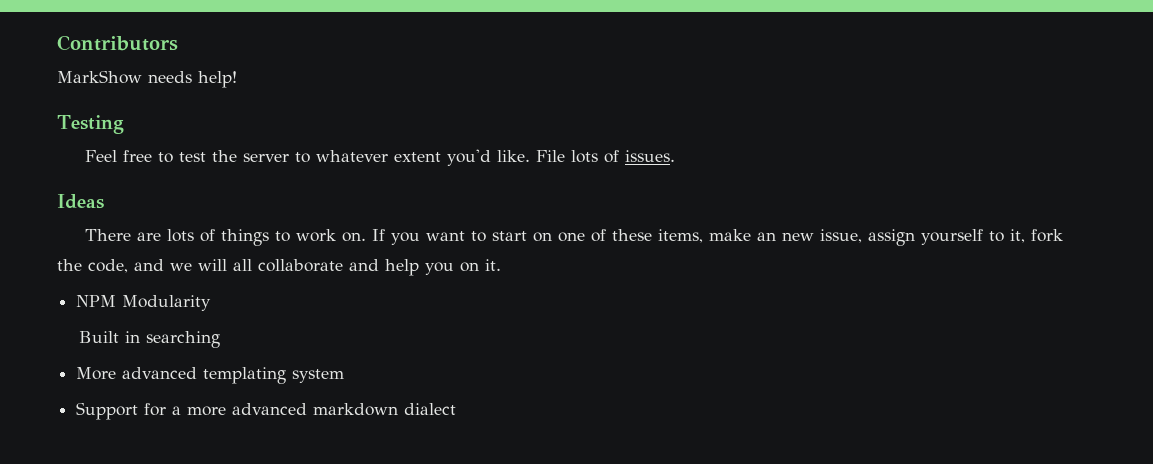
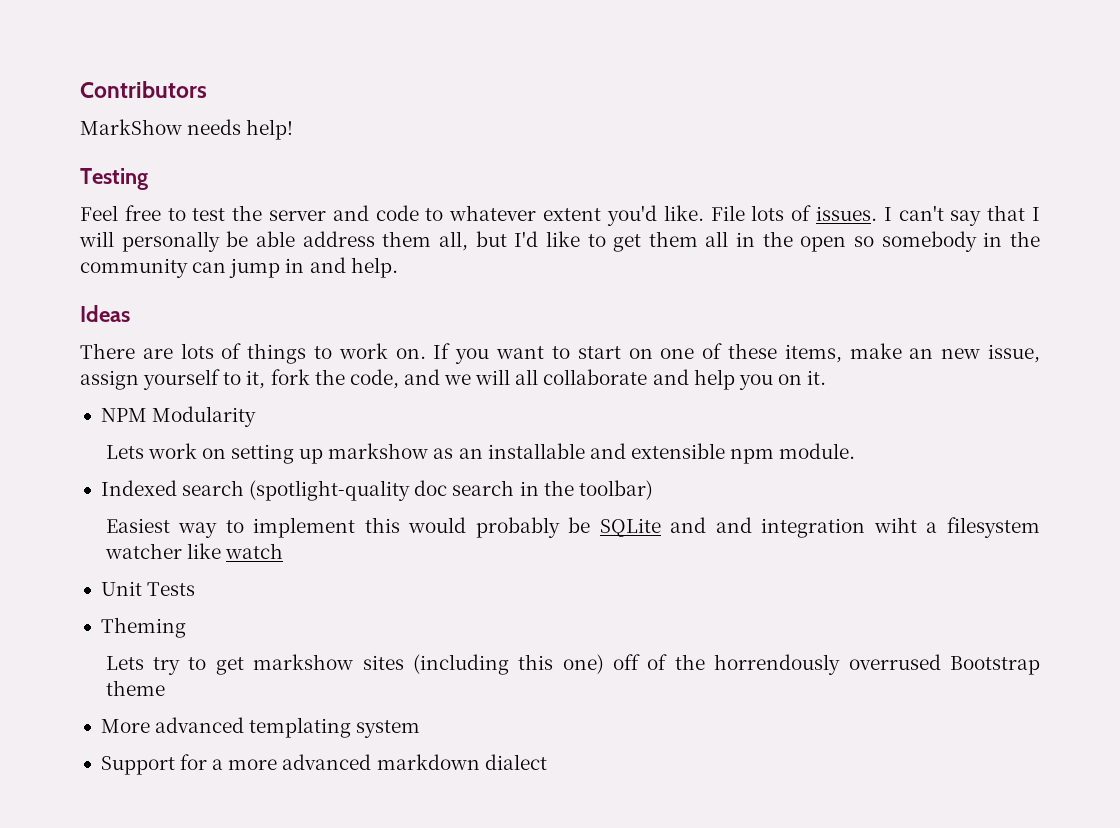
- Feel free to test the server to whatever extent you'd like.
+ Feel free to test the server and code to whatever extent you'd like.
+ I can't say that I will personally be able address them all, but I'd like to get them all in the open so somebody in the community can jump in and help.
- Built in searching
+ Lets work on setting up markshow as an installable and extensible npm module.
+ Indexed search (spotlight-quality doc search in the toolbar)
+ Easiest way to implement this would probably be SQLite and and integration wiht a filesystem watcher like watch
+ Unit Tests
+ Theming
+ Lets try to get markshow sites (including this one) off of the horrendously overrused Bootstrap theme

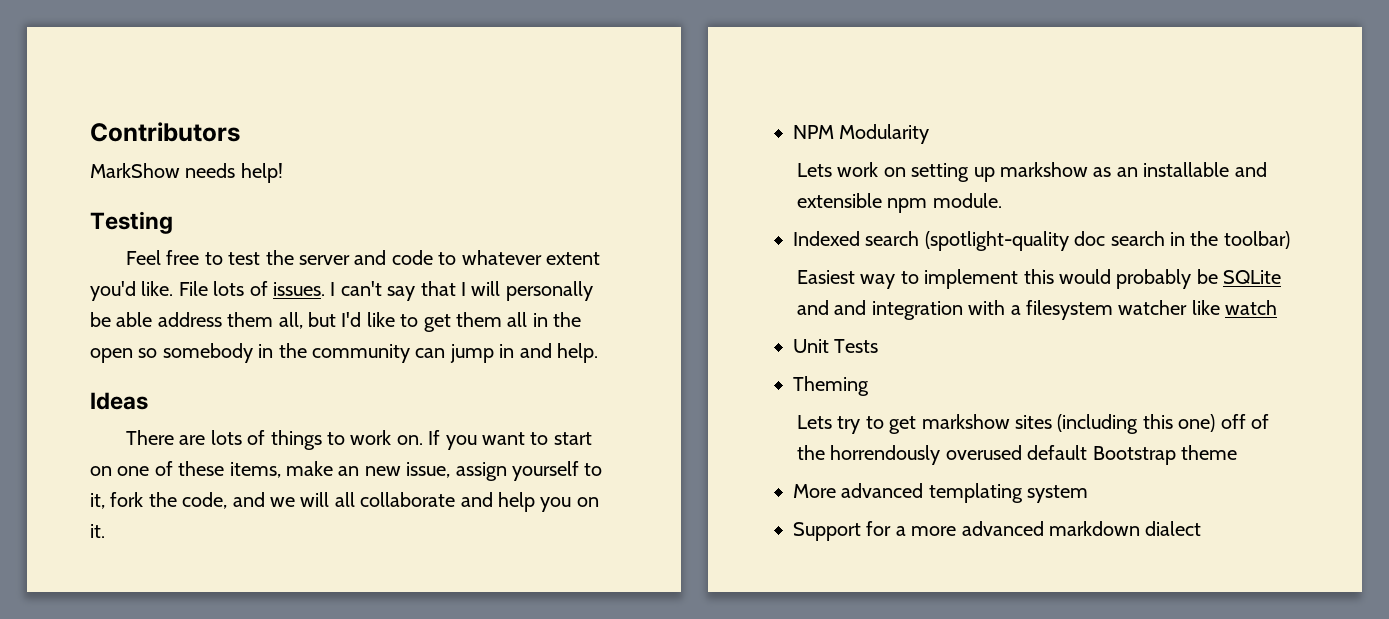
- Easiest way to implement this would probably be SQLite and and integration wiht a filesystem watcher like watch
+ Easiest way to implement this would probably be SQLite and and integration with a filesystem watcher like watch
- Lets try to get markshow sites (including this one) off of the horrendously overrused Bootstrap theme
+ Lets try to get markshow sites (including this one) off of the horrendously overused default Bootstrap theme

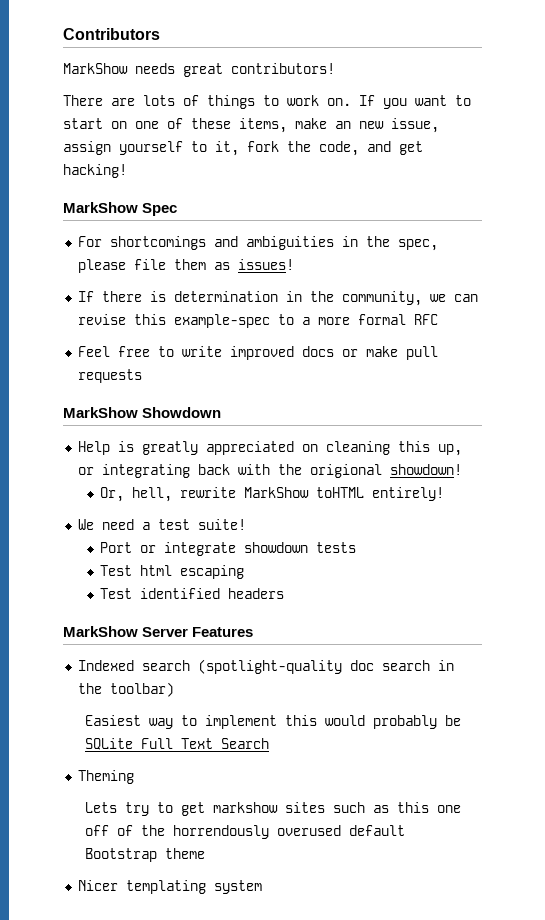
- MarkShow needs help!
- Testing
- Feel free to test the server and code to whatever extent you'd like. File lots of issues. I can't say that I will personally be able address them all, but I'd like to get them all in the open so somebody in the community can jump in and help.
- Ideas
+ MarkShow needs great contributors!
- If you want to start on one of these items, make an new issue, assign yourself to it, fork the code, and we will all collaborate and help you on it.
- NPM Modularity
- Lets work on setting up markshow as an installable and extensible npm module.
+ If you want to start on one of these items, make an new issue, assign yourself to it, fork the code, and get hacking!
+ MarkShow Spec
+ For shortcomings and ambiguities in the spec, please file them as issues!
+ If there is determination in the community, we can revise this example-spec to a more formal RFC
+ Feel free to write improved docs or make pull requests
+ MarkShow Showdown
+ Help is greatly appreciated on cleaning this up, or integrating back with the origional showdown!
+ Or, hell, rewrite MarkShow toHTML entirely!
+ We need a test suite!
+ Port or integrate showdown tests
+ Test html escaping
+ Test identified headers
+ MarkShow Server Features
- Easiest way to implement this would probably be SQLite and and integration with a filesystem watcher like watch
- Unit Tests
+ Easiest way to implement this would probably be SQLite Full Text Search
- Lets try to get markshow sites (including this one) off of the horrendously overused default Bootstrap theme
+ Lets try to get markshow sites such as this one off of the horrendously overused default Bootstrap theme
- More advanced templating system
+ Nicer templating system
- Support for a more advanced markdown dialect

